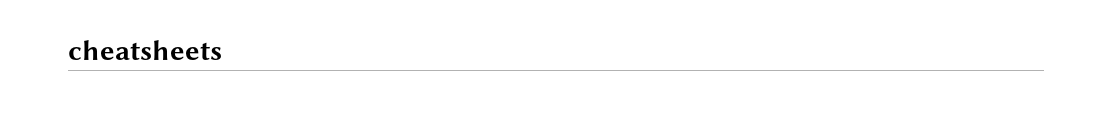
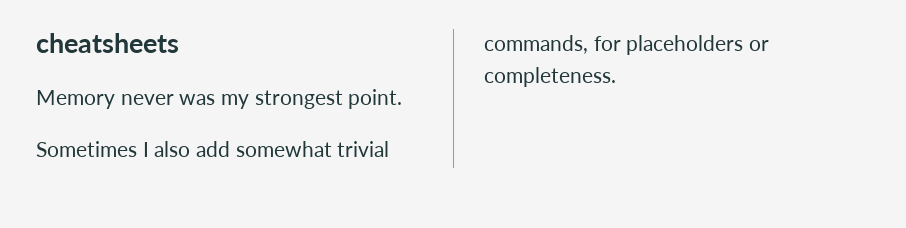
+ Memory never was my strongest point.
+ Sometimes I also add somewhat trivial commands, for placeholders or completeness.

